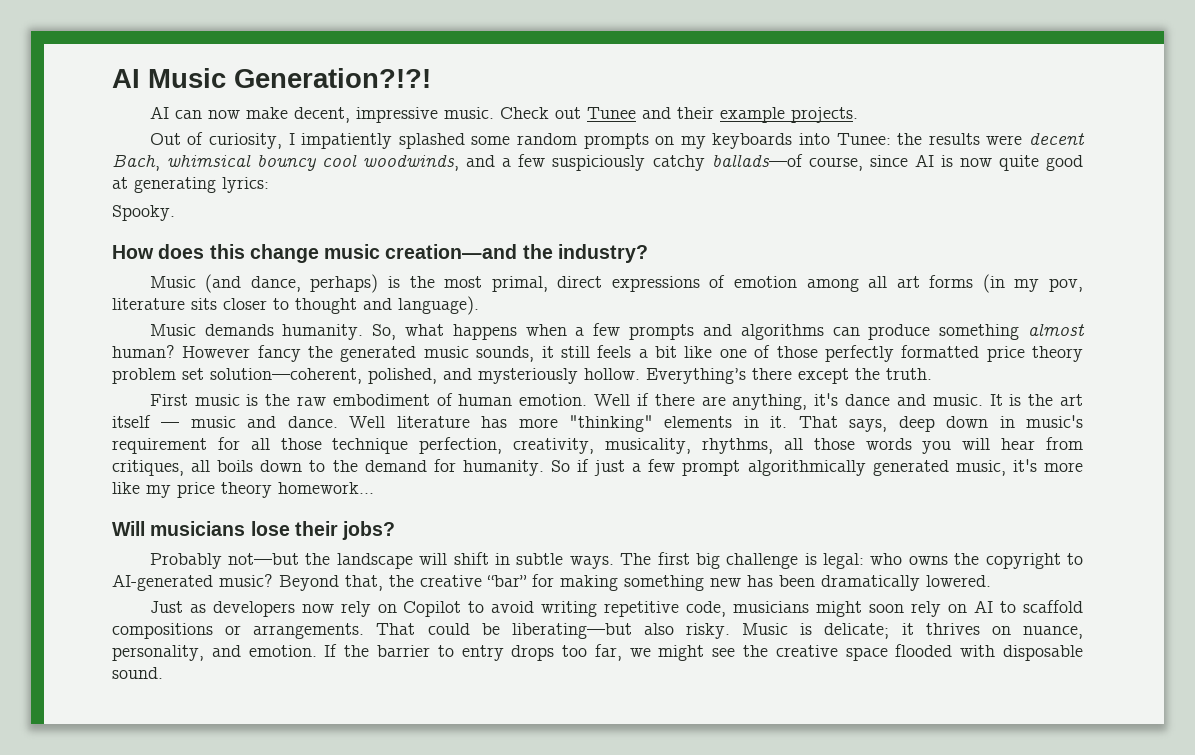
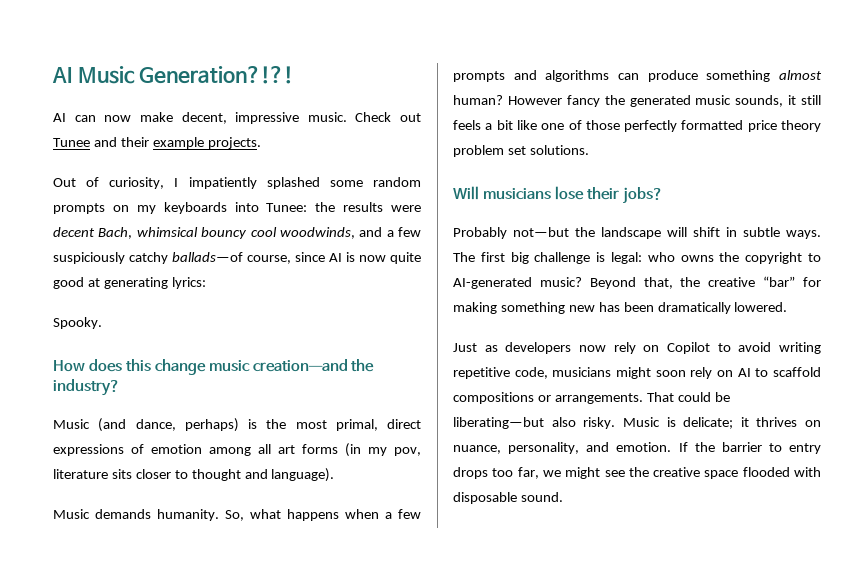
- However fancy the generated music sounds, it still feels a bit like one of those perfectly formatted price theory problem set solution—coherent, polished, and mysteriously hollow. Everything’s there except the truth.
- First music is the raw embodiment of human emotion. Well if there are anything, it's dance and music. It is the art itself — music and dance. Well literature has more "thinking" elements in it. That says, deep down in music's requirement for all those technique perfection, creativity, musicality, rhythms, all those words you will hear from critiques, all boils down to the demand for humanity. So if just a few prompt algorithmically generated music, it's more like my price theory homework...
+ However fancy the generated music sounds, it still feels a bit like one of those perfectly formatted price theory problem set solutions.

